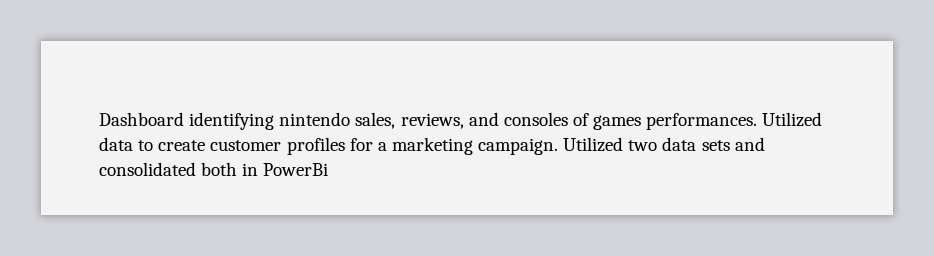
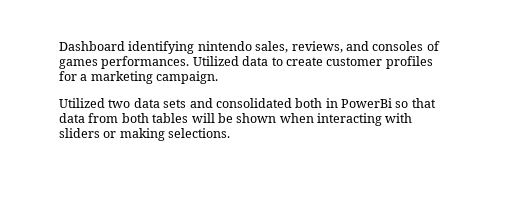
- Utilized data to create customer profiles for a marketing campaign. Utilized two data sets and consolidated both in PowerBi
+ Utilized data to create customer profiles for a marketing campaign.
+ Utilized two data sets and consolidated both in PowerBi so that data from both tables will be shown when interacting with sliders or making selections.

